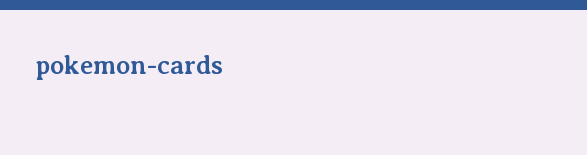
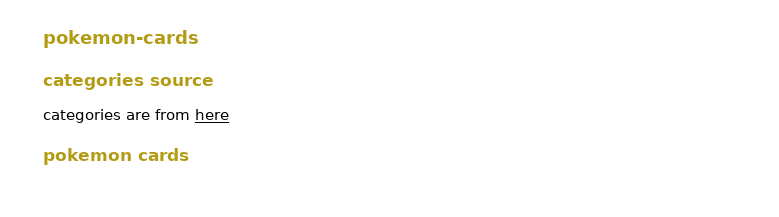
+ categories source
+ categories are from here
+ pokemon cards

